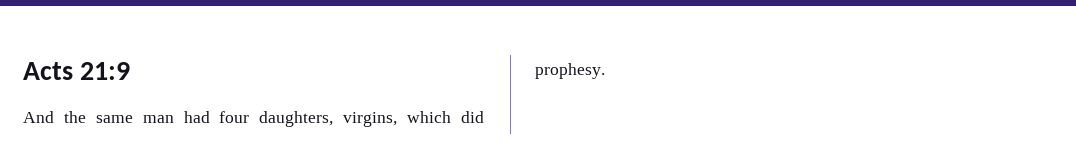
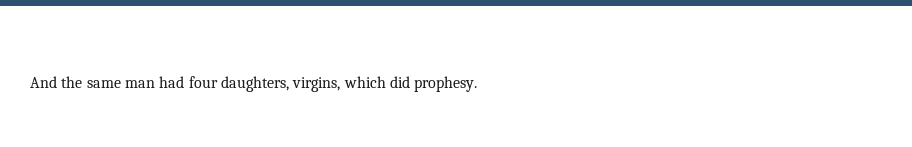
- Acts 21:9

